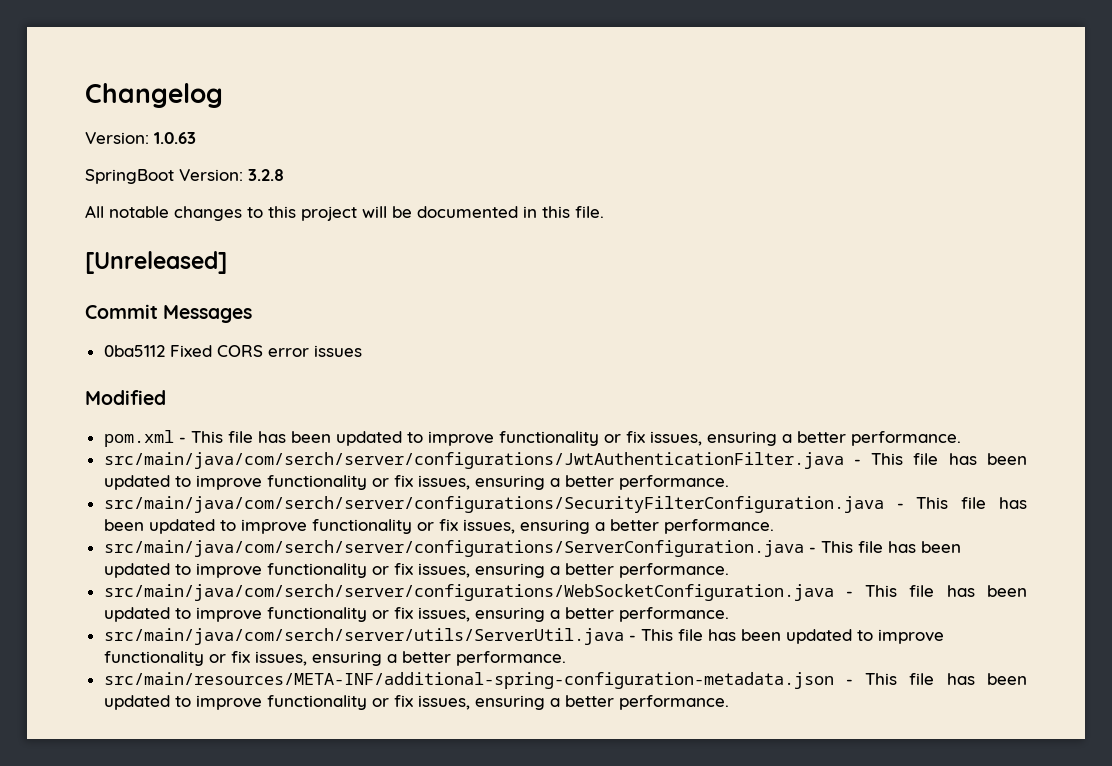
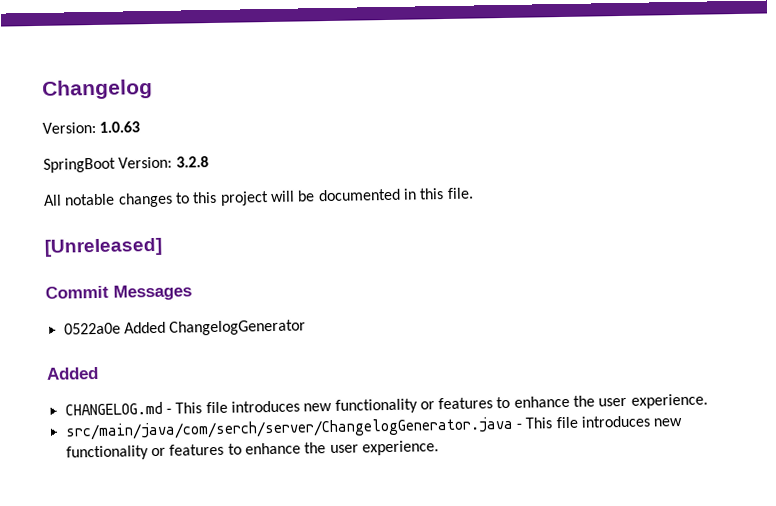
- 0ba5112 Fixed CORS error issues
- Modified
- pom.xml - This file has been updated to improve functionality or fix issues, ensuring a better performance.
- src/main/java/com/serch/server/configurations/JwtAuthenticationFilter.java - This file has been updated to improve functionality or fix issues, ensuring a better performance.
- src/main/java/com/serch/server/configurations/SecurityFilterConfiguration.java - This file has been updated to improve functionality or fix issues, ensuring a better performance.
- src/main/java/com/serch/server/configurations/ServerConfiguration.java - This file has been updated to improve functionality or fix issues, ensuring a better performance.
- src/main/java/com/serch/server/configurations/WebSocketConfiguration.java - This file has been updated to improve functionality or fix issues, ensuring a better performance.
- src/main/java/com/serch/server/utils/ServerUtil.java - This file has been updated to improve functionality or fix issues, ensuring a better performance.
- src/main/resources/META-INF/additional-spring-configuration-metadata.json - This file has been updated to improve functionality or fix issues, ensuring a better performance.
+ 0522a0e Added ChangelogGenerator
+ Added
+ CHANGELOG.md - This file introduces new functionality or features to enhance the user experience.
+ src/main/java/com/serch/server/ChangelogGenerator.java - This file introduces new functionality or features to enhance the user experience.

